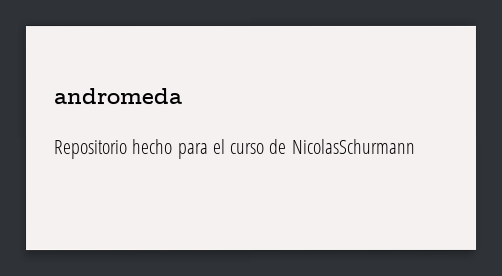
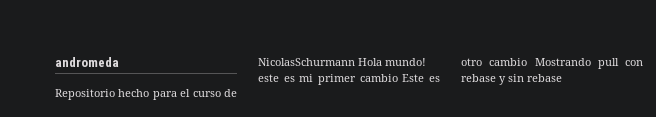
- Repositorio hecho para el curso de NicolasSchurmann
+ Repositorio hecho para el curso de NicolasSchurmann Hola mundo! este es mi primer cambio Este es otro cambio Mostrando pull con rebase y sin rebase

